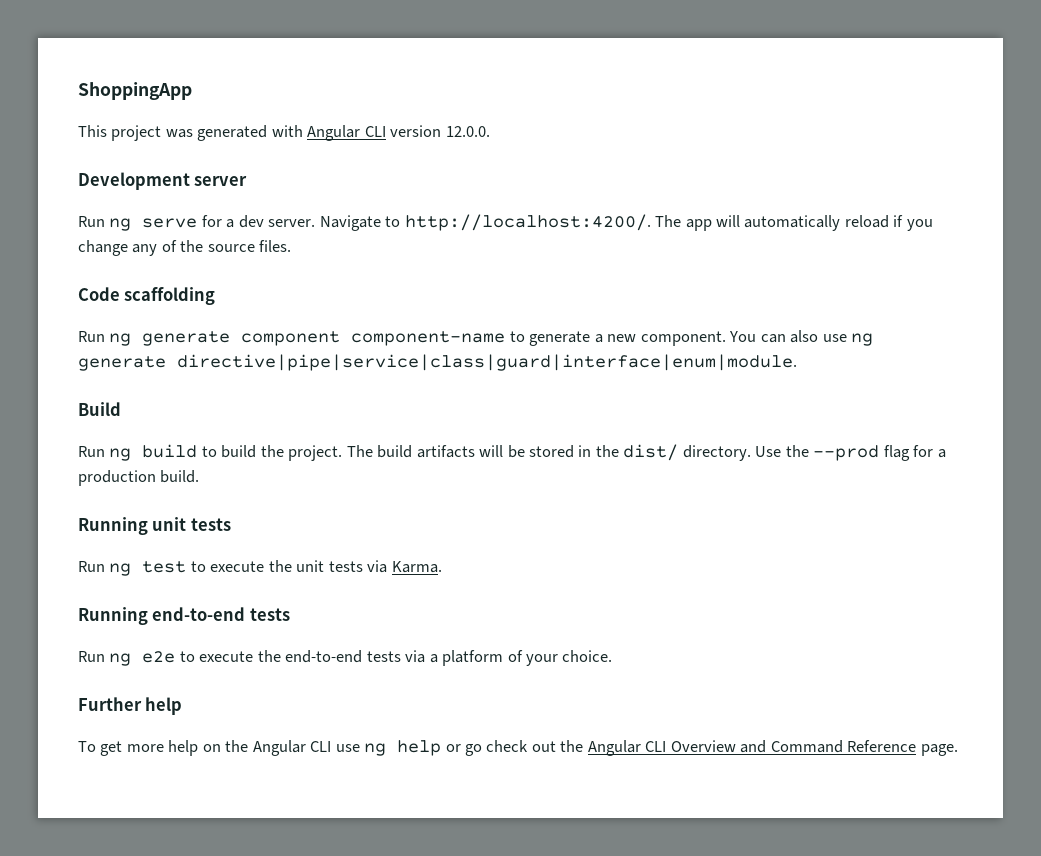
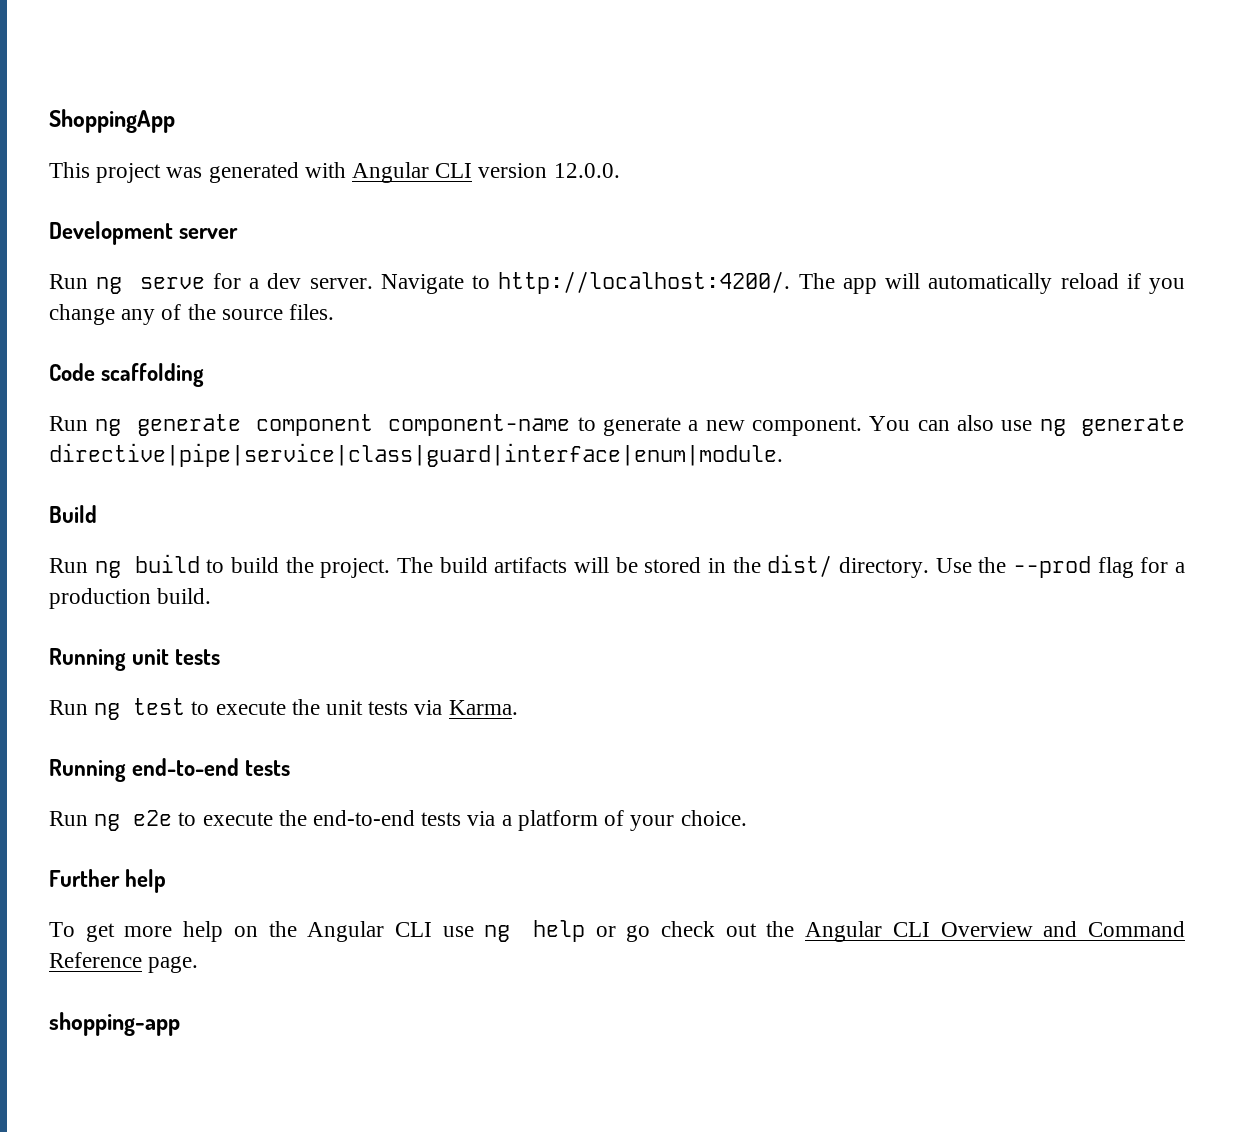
+ shopping-app

